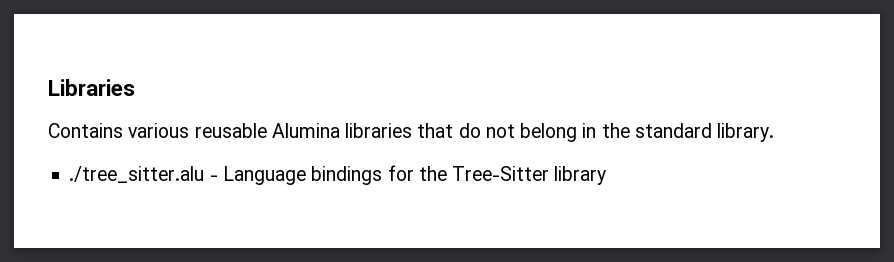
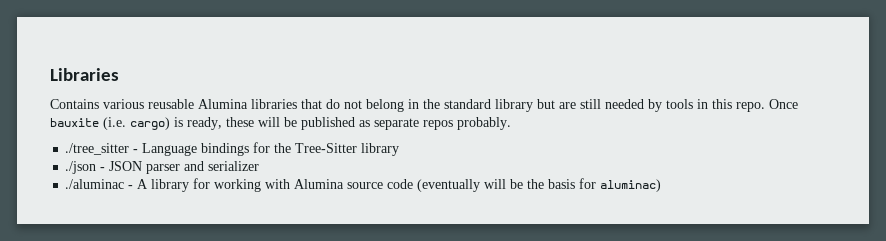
- Contains various reusable Alumina libraries that do not belong in the standard library.
- ./tree_sitter.alu - Language bindings for the Tree-Sitter library
+ Contains various reusable Alumina libraries that do not belong in the standard library but are still needed by tools in this repo. Once bauxite (i.e. cargo) is ready, these will be published as separate repos probably.
+ ./tree_sitter - Language bindings for the Tree-Sitter library
+ ./json - JSON parser and serializer
+ ./aluminac - A library for working with Alumina source code (eventually will be the basis for aluminac)

